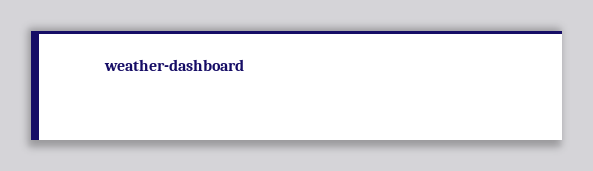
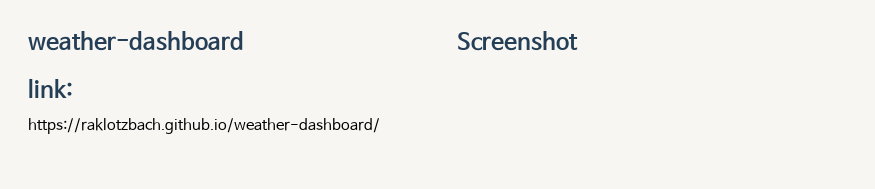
+ link:
+ https://raklotzbach.github.io/weather-dashboard/
+ Screenshot

